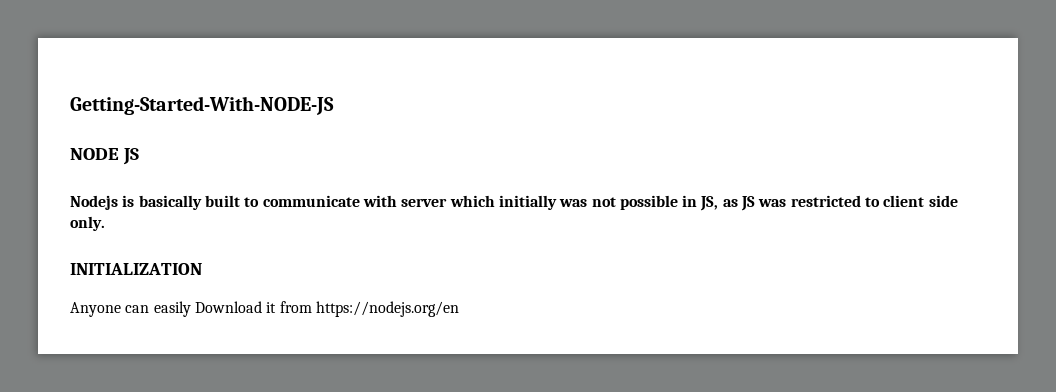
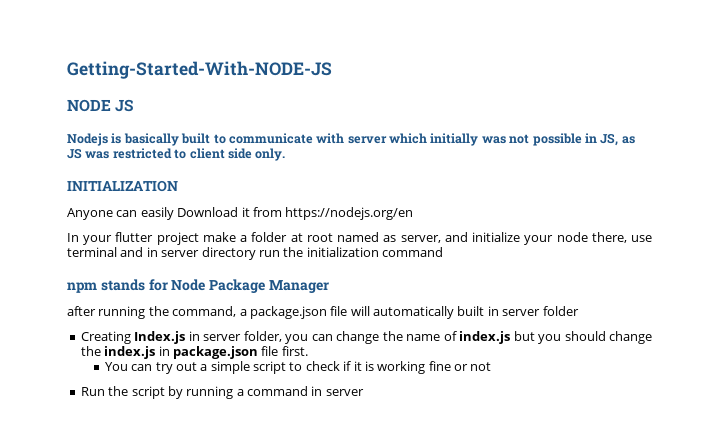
+ In your flutter project make a folder at root named as server, and initialize your node there, use terminal and in server directory run the initialization command
+ npm stands for Node Package Manager
+ after running the command, a package.json file will automatically built in server folder
+ Creating Index.js in server folder, you can change the name of index.js but you should change the index.js in package.json file first.
+ You can try out a simple script to check if it is working fine or not
+ Run the script by running a command in server

